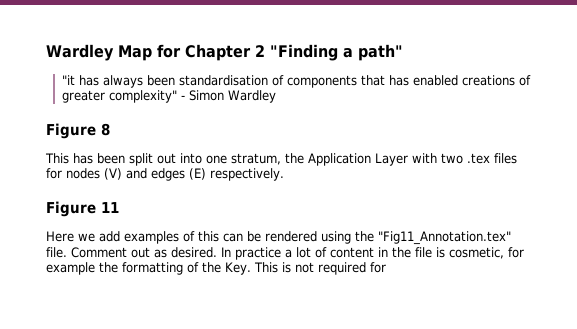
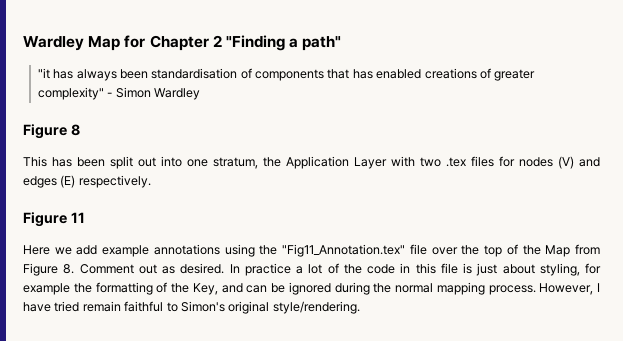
- Here we add examples of this can be rendered using the "Fig11_Annotation.tex" file. Comment out as desired.
+ Here we add example annotations using the "Fig11_Annotation.tex" file over the top of the Map from Figure 8. Comment out as desired.
- In practice a lot of content in the file is cosmetic, for example the formatting of the Key. This is not required for
+ In practice a lot of the code in this file is just about styling, for example the formatting of the Key, and can be ignored during the normal mapping process. However, I have tried remain faithful to Simon's original style/rendering.

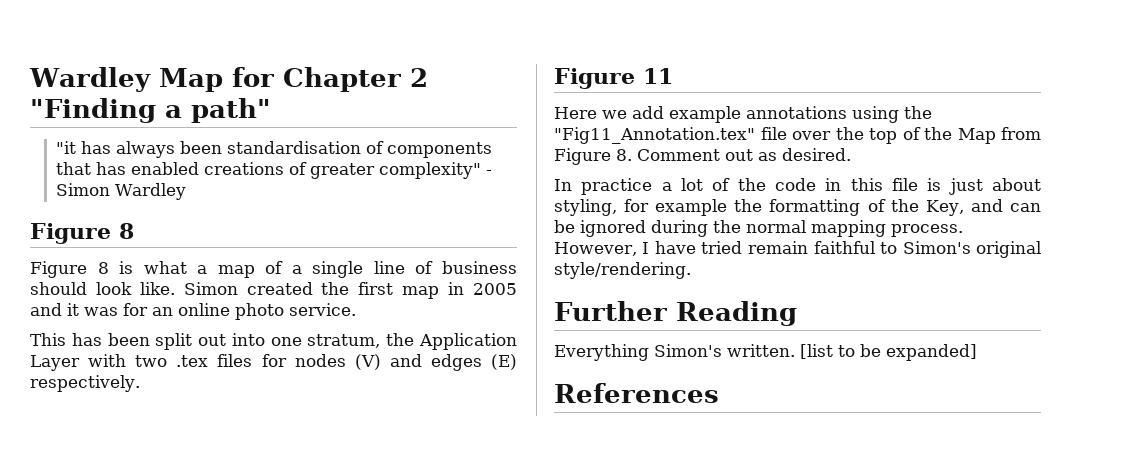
+ Figure 8 is what a map of a single line of business should look like. Simon created the first map in 2005 and it was for an online photo service.
- Here we add example annotations using the "Fig11_Annotation.tex" file over the top of the Map from Figure 8. Comment out as desired. In practice a lot of the code in this file is just about styling, for example the formatting of the Key, and can be ignored during the normal mapping process.
+ Here we add example annotations using the "Fig11_Annotation.tex" file over the top of the Map from Figure 8. Comment out as desired.
+ In practice a lot of the code in this file is just about styling, for example the formatting of the Key, and can be ignored during the normal mapping process.
+ Further Reading
+ Everything Simon's written. [list to be expanded]
+ References

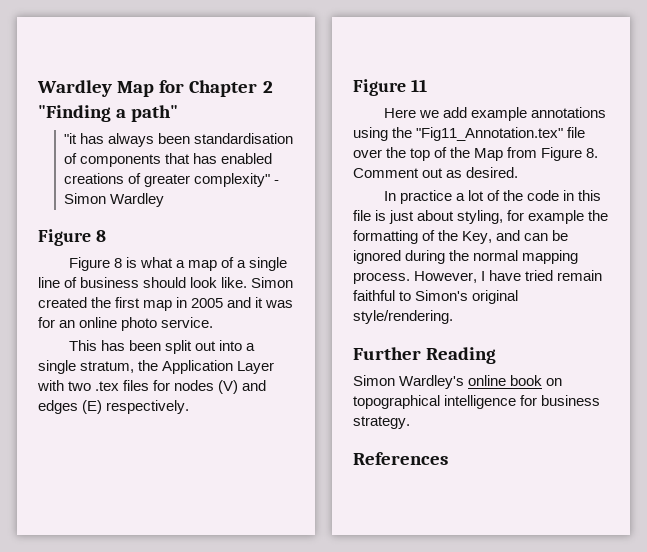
- This has been split out into one stratum, the Application Layer with two .tex files for nodes (V) and edges (E) respectively.
+ This has been split out into a single stratum, the Application Layer with two .tex files for nodes (V) and edges (E) respectively.
- Everything Simon's written. [list to be expanded]
+ Simon Wardley's online book on topographical intelligence for business strategy.

